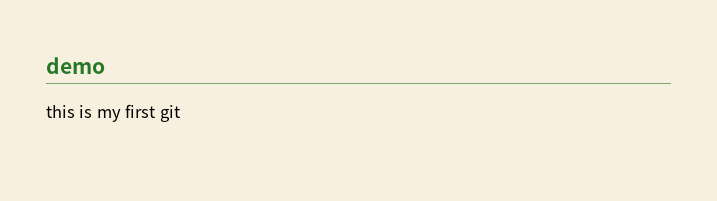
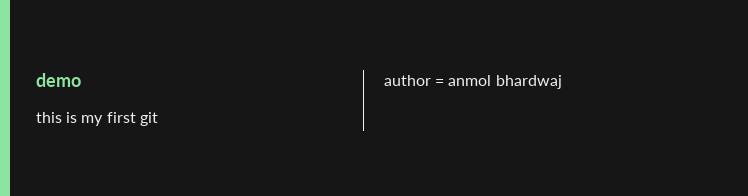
+ author = anmol bhardwaj

